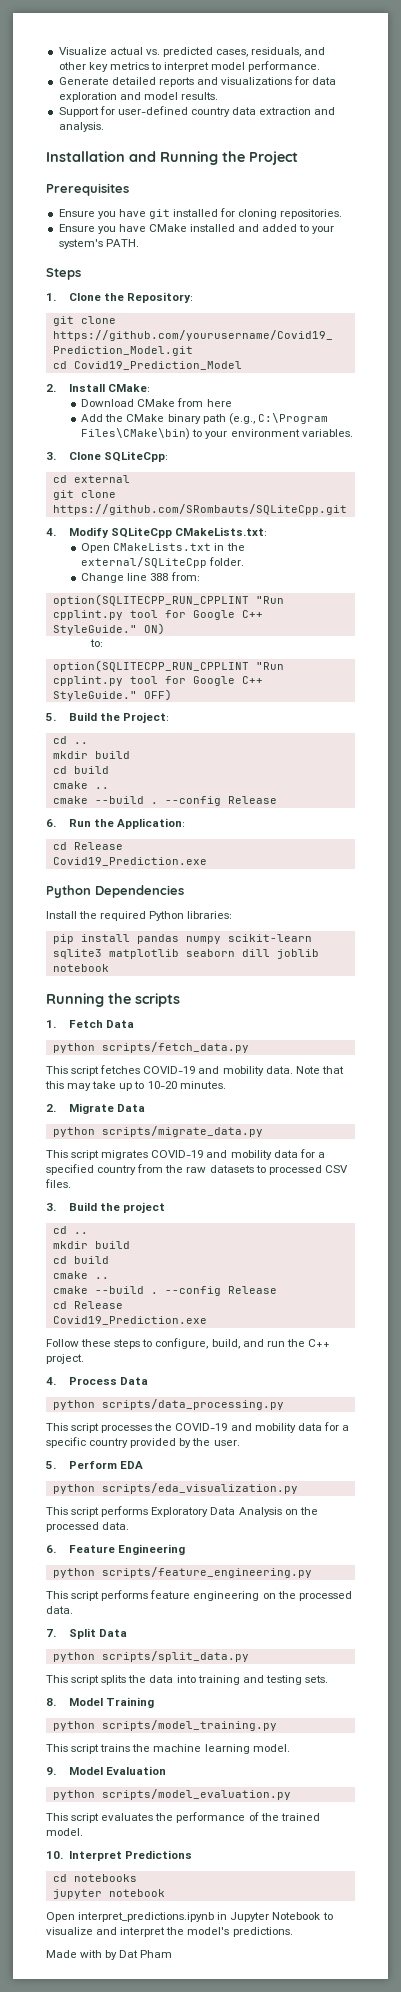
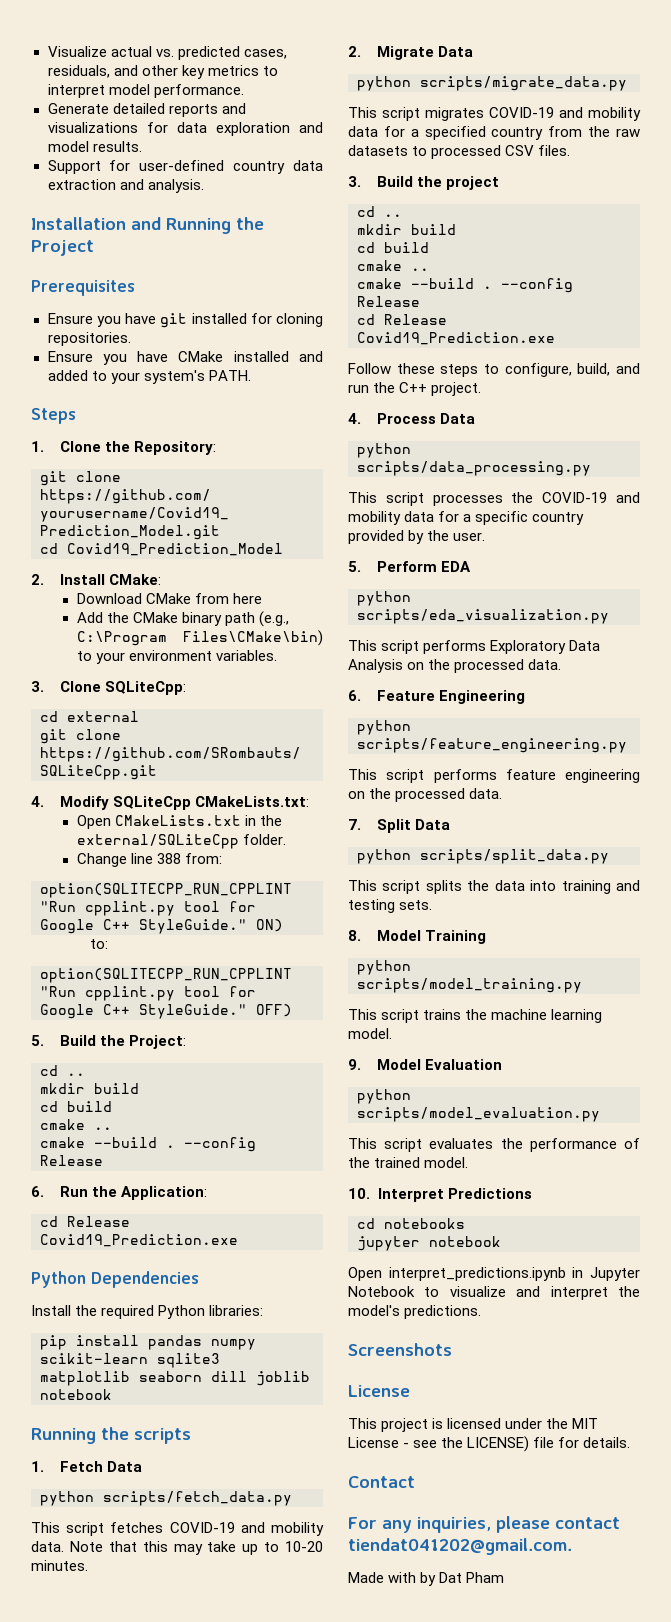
+ Screenshots
+ License
+ This project is licensed under the MIT License - see the LICENSE) file for details.
+ Contact
+ For any inquiries, please contact tiendat041202@gmail.com.

